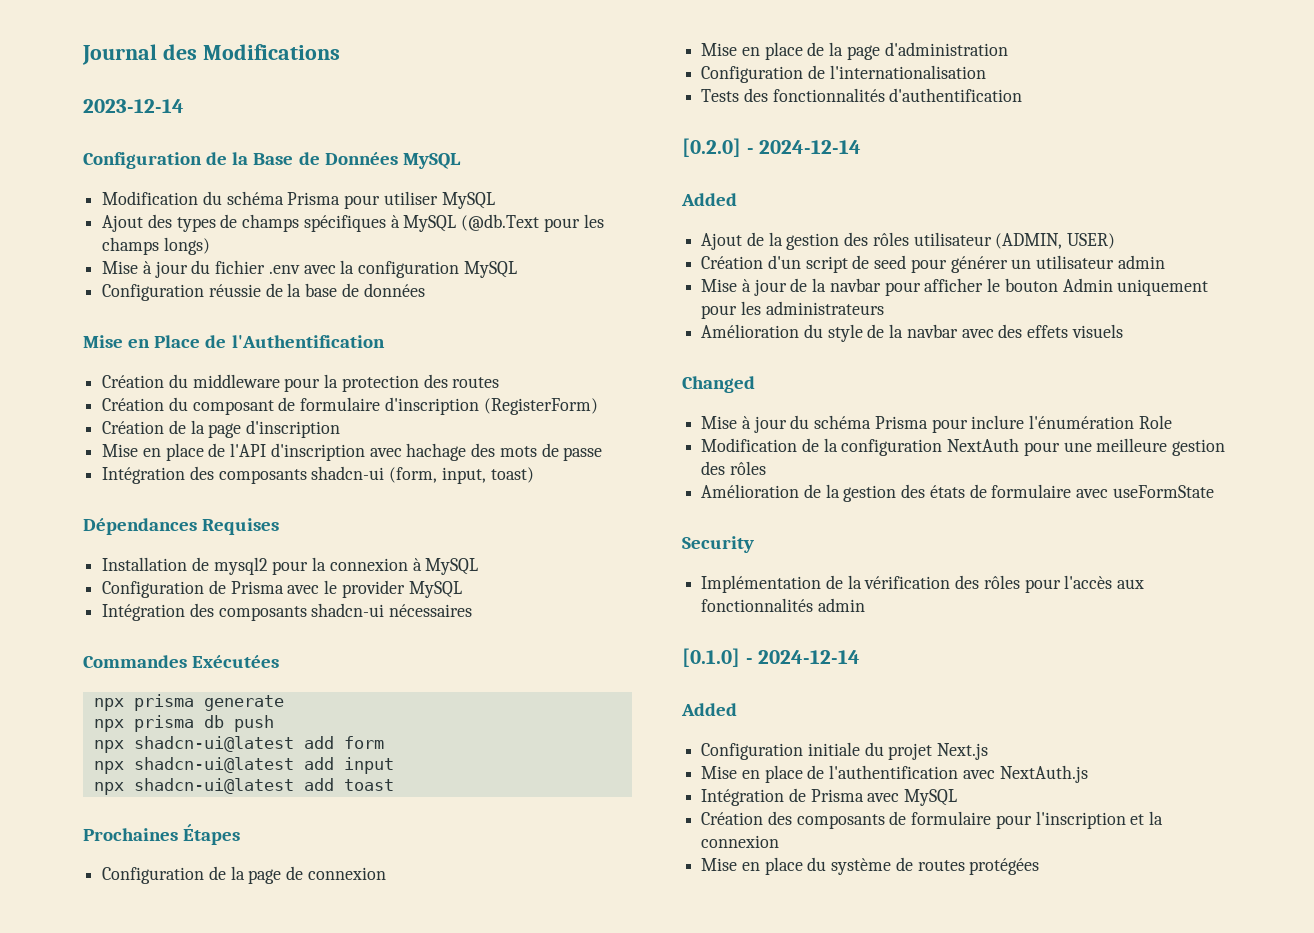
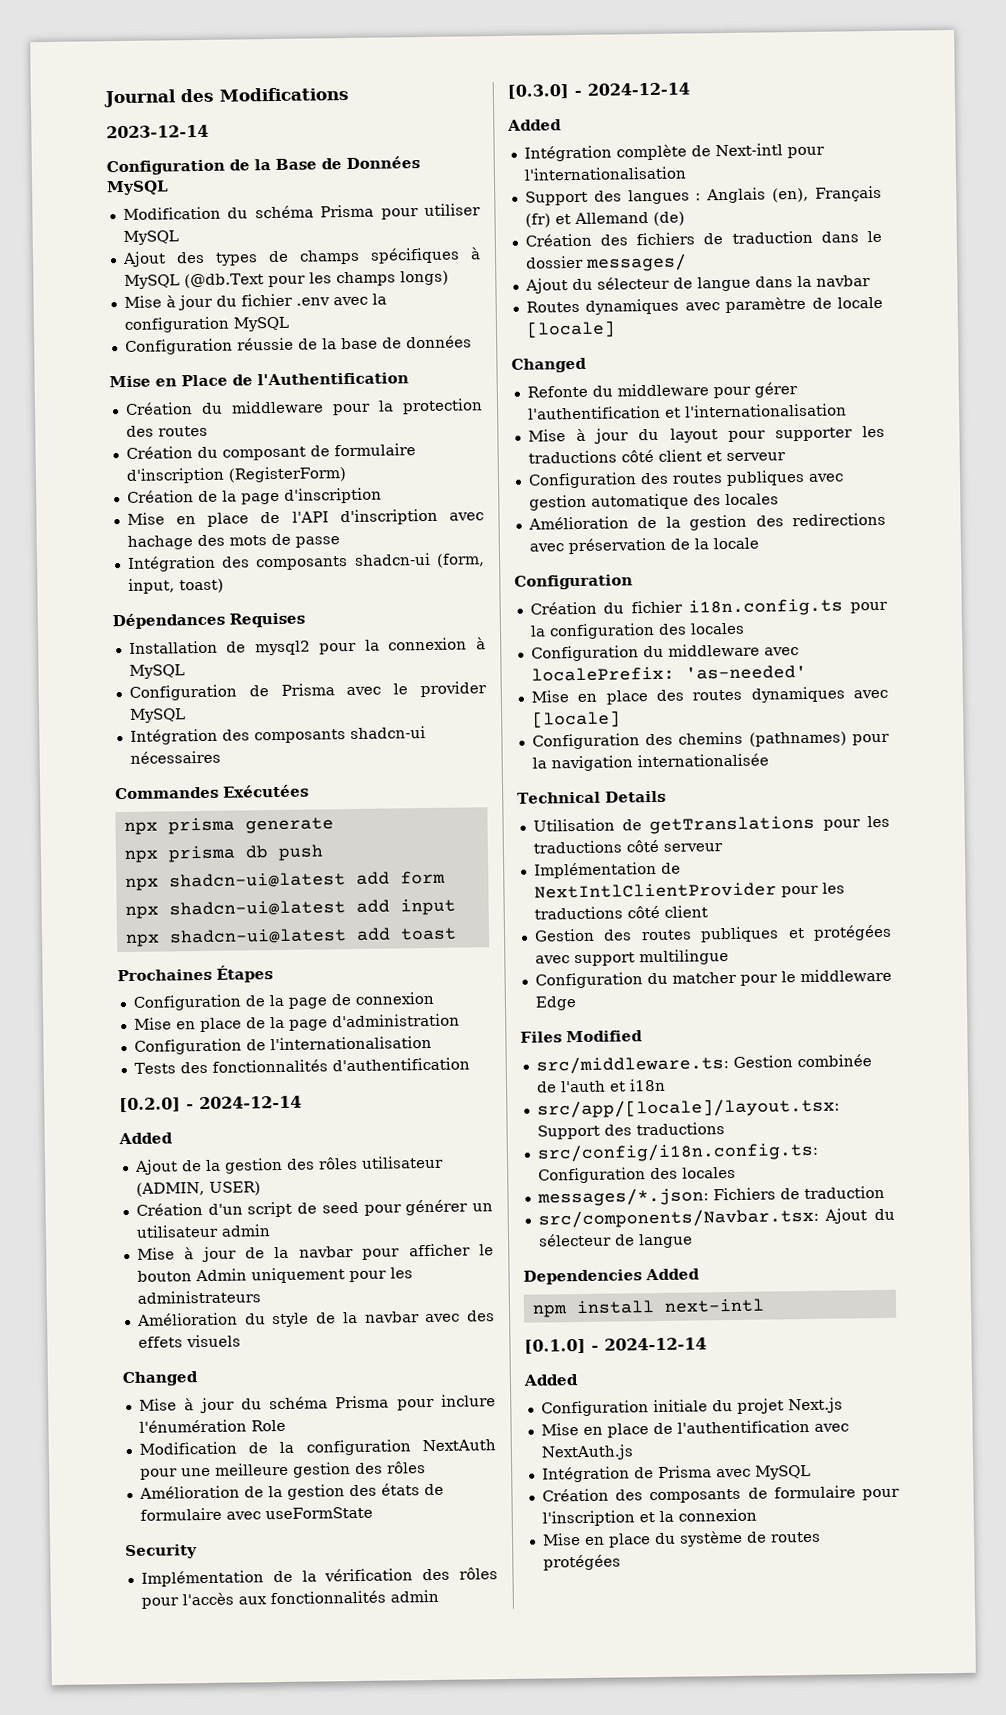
+ [0.3.0] - 2024-12-14
+ Added
+ Intégration complète de Next-intl pour l'internationalisation
+ Support des langues : Anglais (en), Français (fr) et Allemand (de)
+ Création des fichiers de traduction dans le dossier messages/
+ Ajout du sélecteur de langue dans la navbar
+ Routes dynamiques avec paramètre de locale [locale]
+ Changed
+ Refonte du middleware pour gérer l'authentification et l'internationalisation
+ Mise à jour du layout pour supporter les traductions côté client et serveur
+ Configuration des routes publiques avec gestion automatique des locales
+ Amélioration de la gestion des redirections avec préservation de la locale
+ Configuration
+ Création du fichier i18n.config.ts pour la configuration des locales
+ Configuration du middleware avec localePrefix: 'as-needed'
+ Mise en place des routes dynamiques avec [locale]
+ Configuration des chemins (pathnames) pour la navigation internationalisée
+ Technical Details
+ Utilisation de getTranslations pour les traductions côté serveur
+ Implémentation de NextIntlClientProvider pour les traductions côté client
+ Gestion des routes publiques et protégées avec support multilingue
+ Configuration du matcher pour le middleware Edge
+ Files Modified
+ src/middleware.ts: Gestion combinée de l'auth et i18n
+ src/app/[locale]/layout.tsx: Support des traductions
+ src/config/i18n.config.ts: Configuration des locales
+ messages/*.json: Fichiers de traduction
+ src/components/Navbar.tsx: Ajout du sélecteur de langue
+ Dependencies Added
+ npm install next-intl

